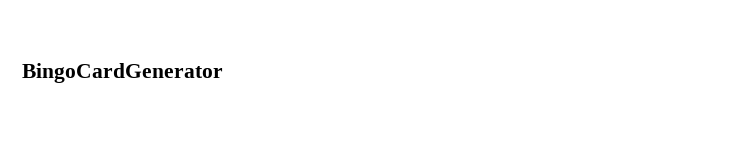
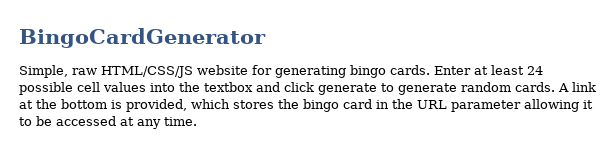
+ Simple, raw HTML/CSS/JS website for generating bingo cards. Enter at least 24 possible cell values into the textbox and click generate to generate random cards. A link at the bottom is provided, which stores the bingo card in the URL parameter allowing it to be accessed at any time.

